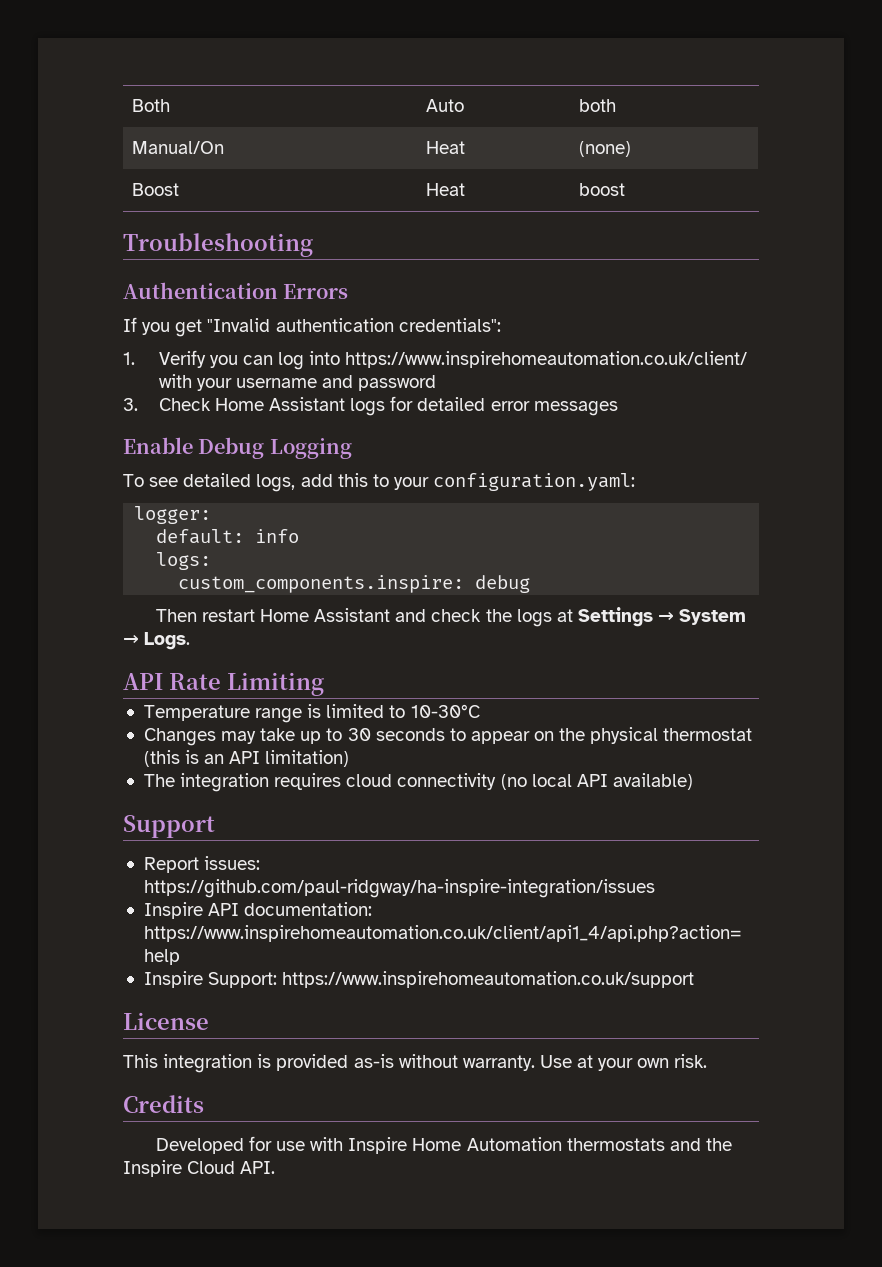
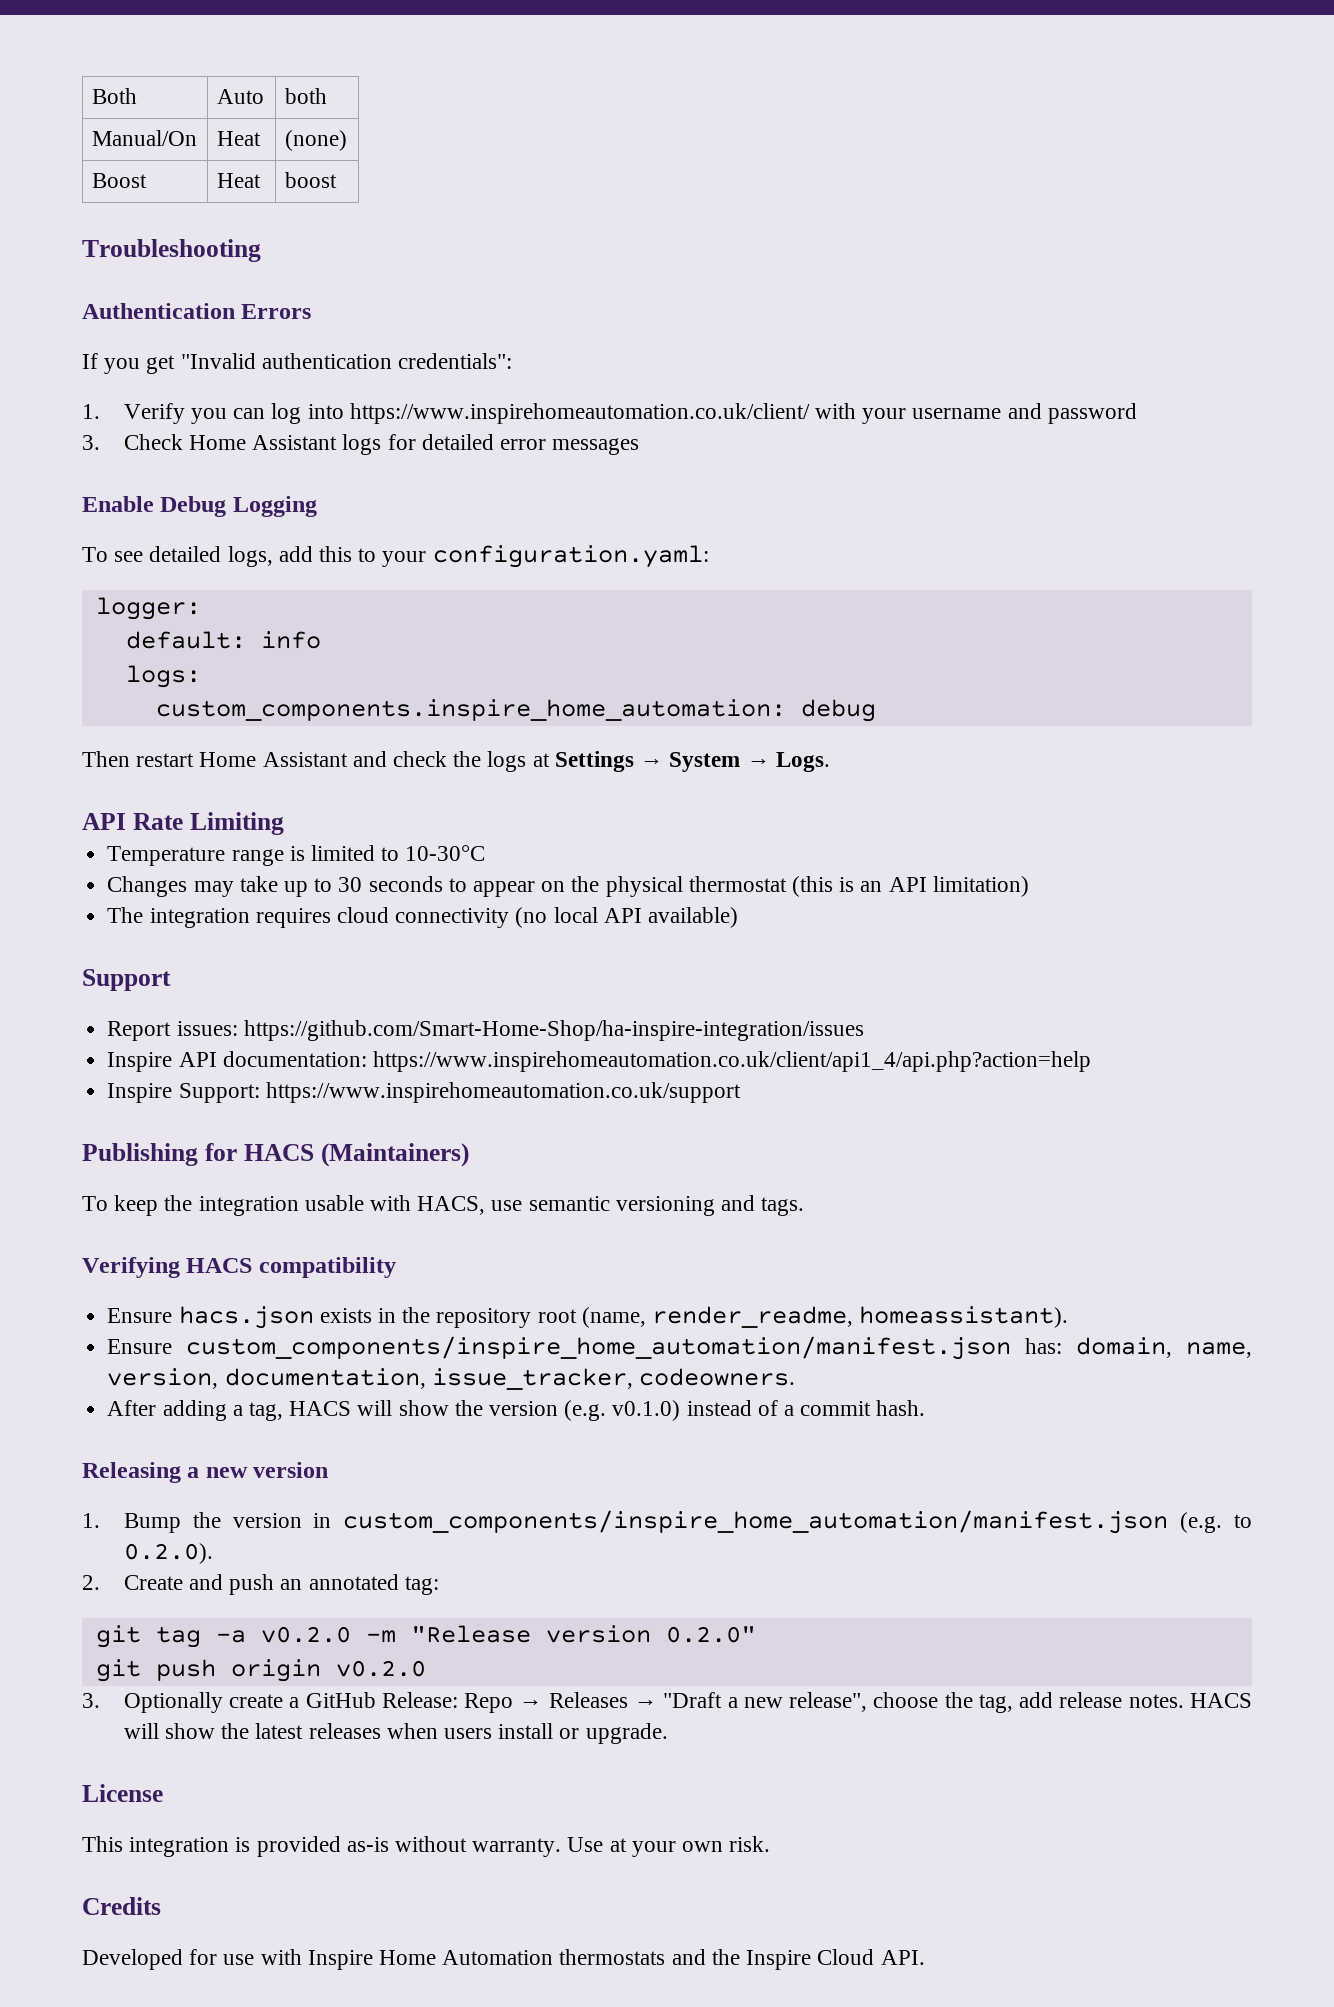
- custom_components.inspire: debug
+ custom_components.inspire_home_automation: debug
- Report issues: https://github.com/paul-ridgway/ha-inspire-integration/issues
+ Report issues: https://github.com/Smart-Home-Shop/ha-inspire-integration/issues
+ Publishing for HACS (Maintainers)
+ To keep the integration usable with HACS, use semantic versioning and tags.
+ Verifying HACS compatibility
+ Ensure hacs.json exists in the repository root (name, render_readme, homeassistant).
+ Ensure custom_components/inspire_home_automation/manifest.json has: domain, name, version, documentation, issue_tracker, codeowners.
+ After adding a tag, HACS will show the version (e.g. v0.1.0) instead of a commit hash.
+ Releasing a new version
+ 1. Bump the version in custom_components/inspire_home_automation/manifest.json (e.g. to 0.2.0).
+ 2. Create and push an annotated tag:
+ git tag -a v0.2.0 -m "Release version 0.2.0"
+ git push origin v0.2.0
+ 3. Optionally create a GitHub Release: Repo → Releases → "Draft a new release", choose the tag, add release notes. HACS will show the latest releases when users install or upgrade.

